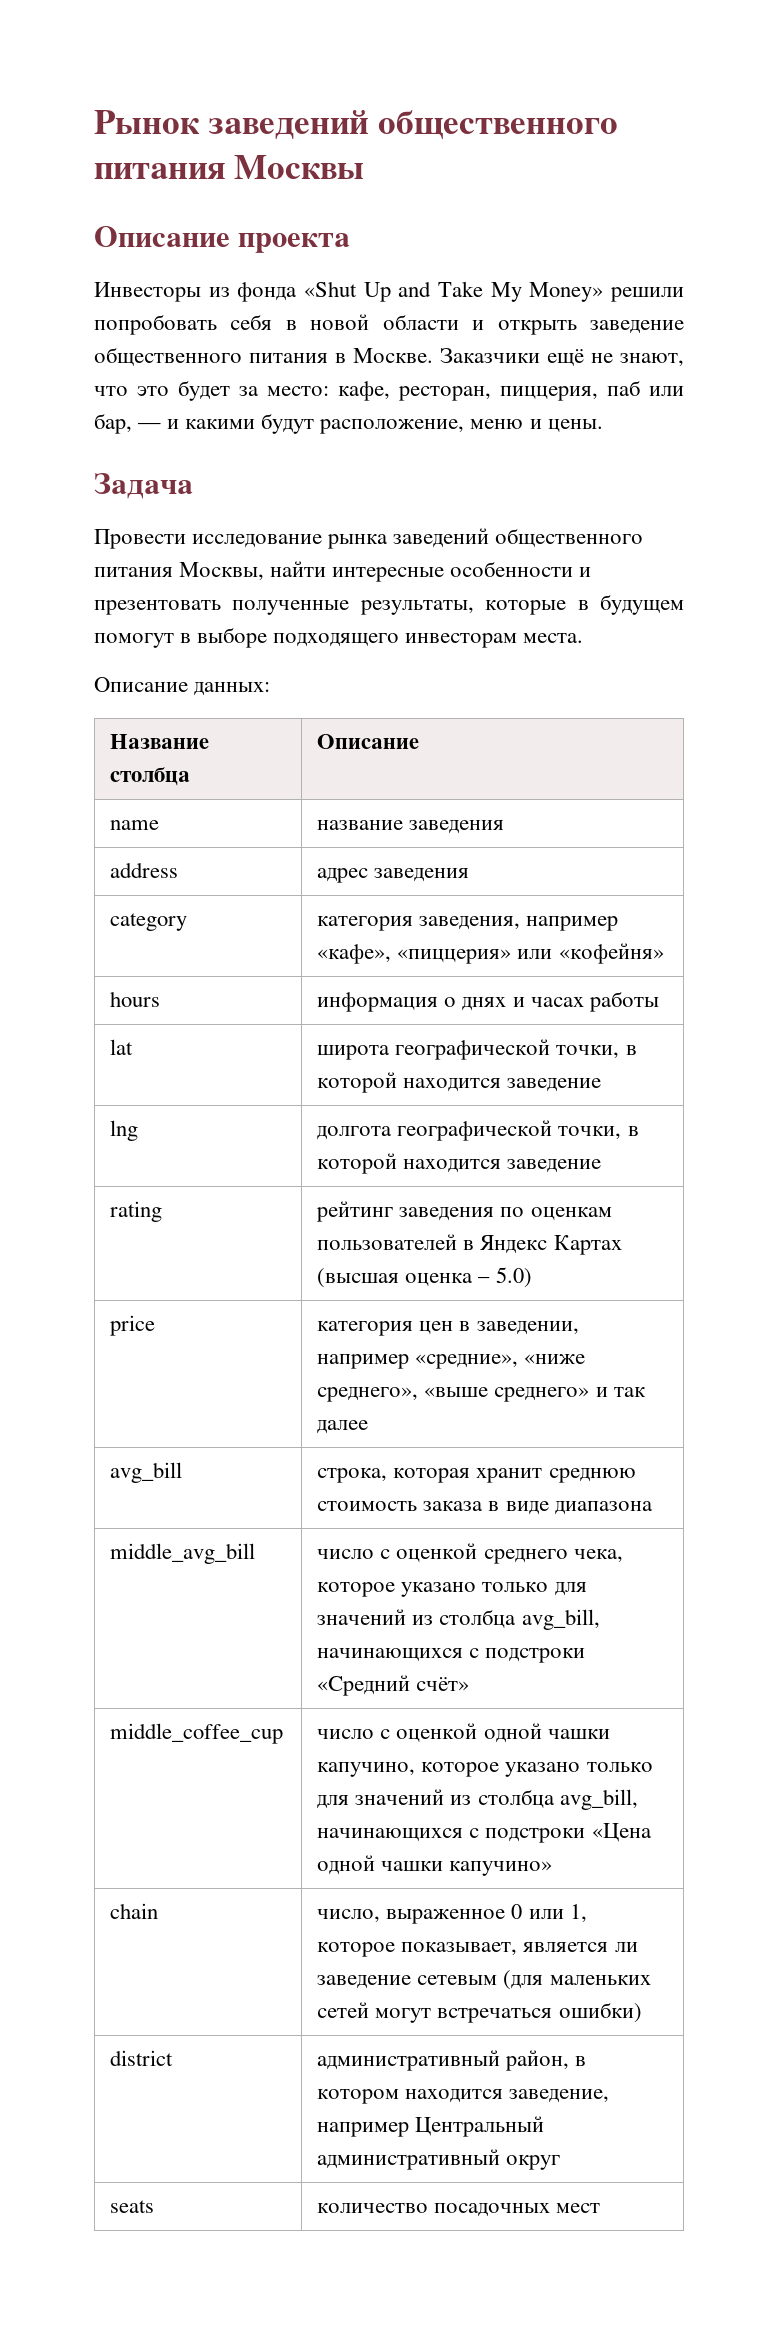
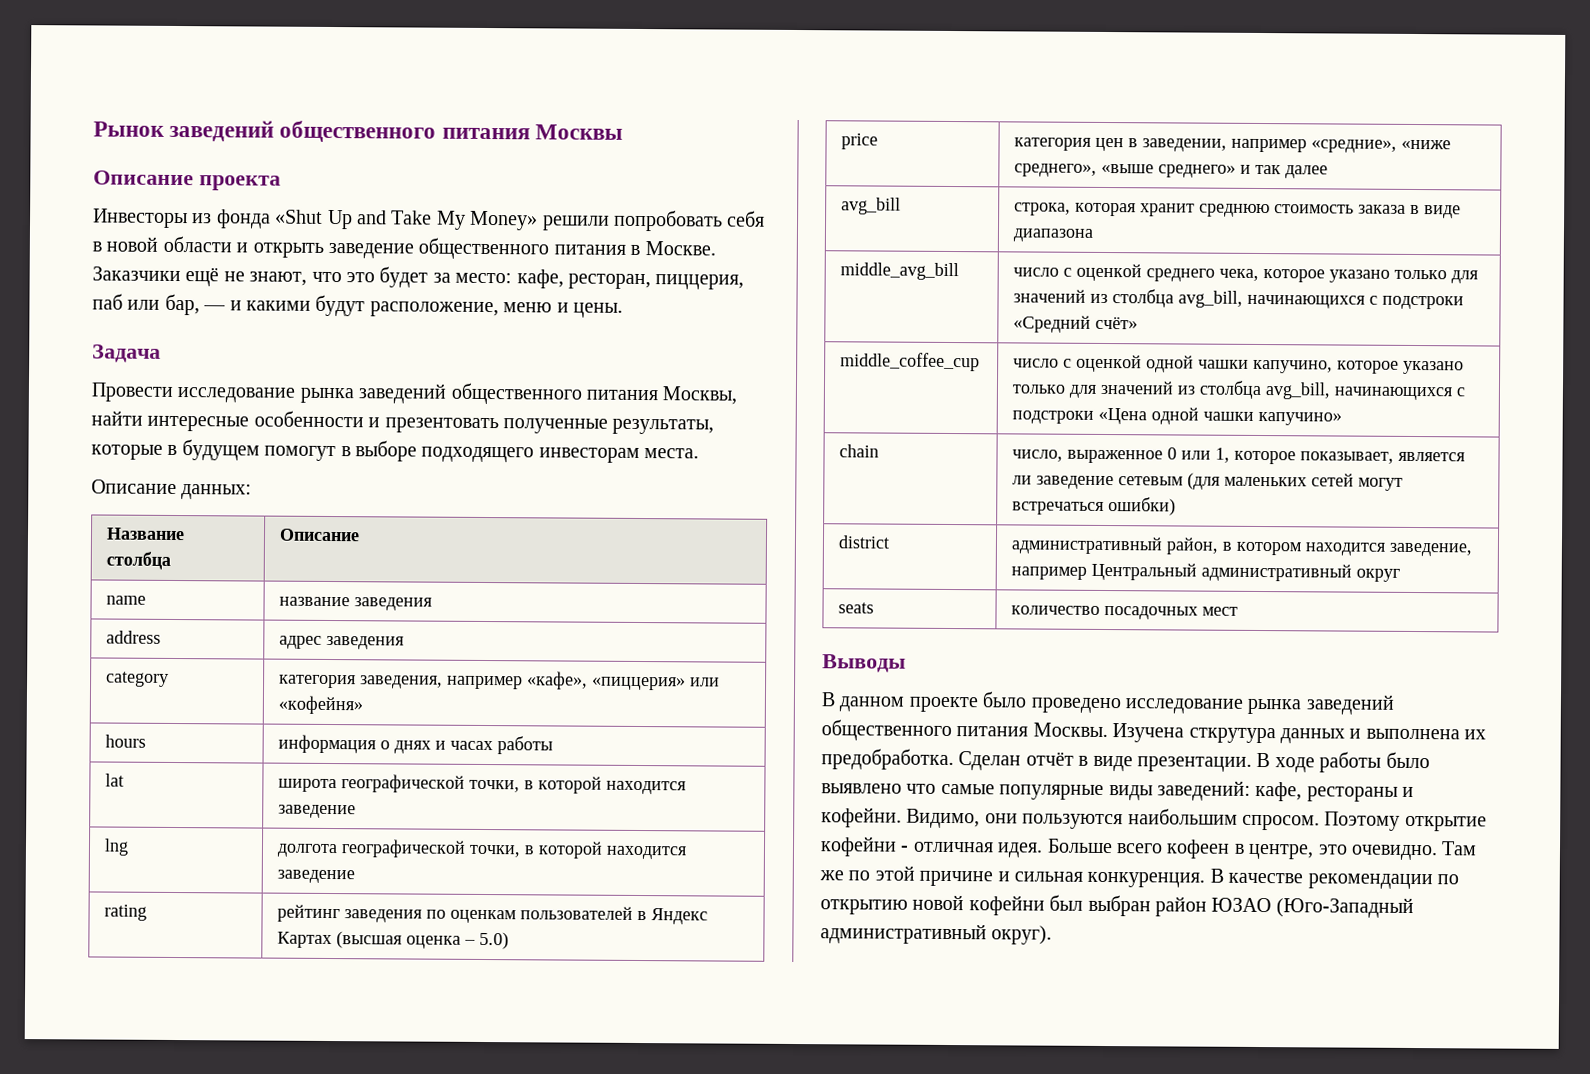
+ Выводы
+ В данном проекте было проведено исследование рынка заведений общественного питания Москвы. Изучена сткрутура данных и выполнена их предобработка. Сделан отчёт в виде презентации. В ходе работы было выявлено что самые популярные виды заведений: кафе, рестораны и кофейни. Видимо, они пользуются наибольшим спросом. Поэтому открытие кофейни - отличная идея. Больше всего кофеен в центре, это очевидно. Там же по этой причине и сильная конкуренция. В качестве рекомендации по открытию новой кофейни был выбран район ЮЗАО (Юго-Западный административный округ).

